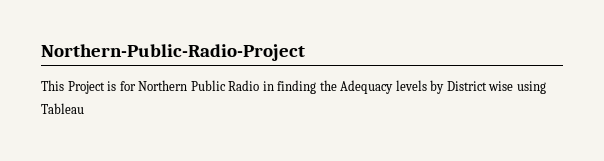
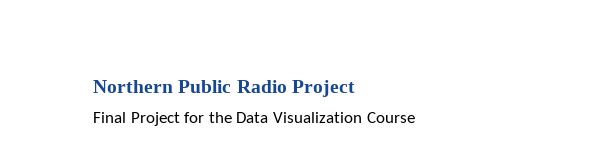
- Northern-Public-Radio-Project
- This Project is for Northern Public Radio in finding the Adequacy levels by District wise using Tableau
+ Northern Public Radio Project
+ Final Project for the Data Visualization Course

